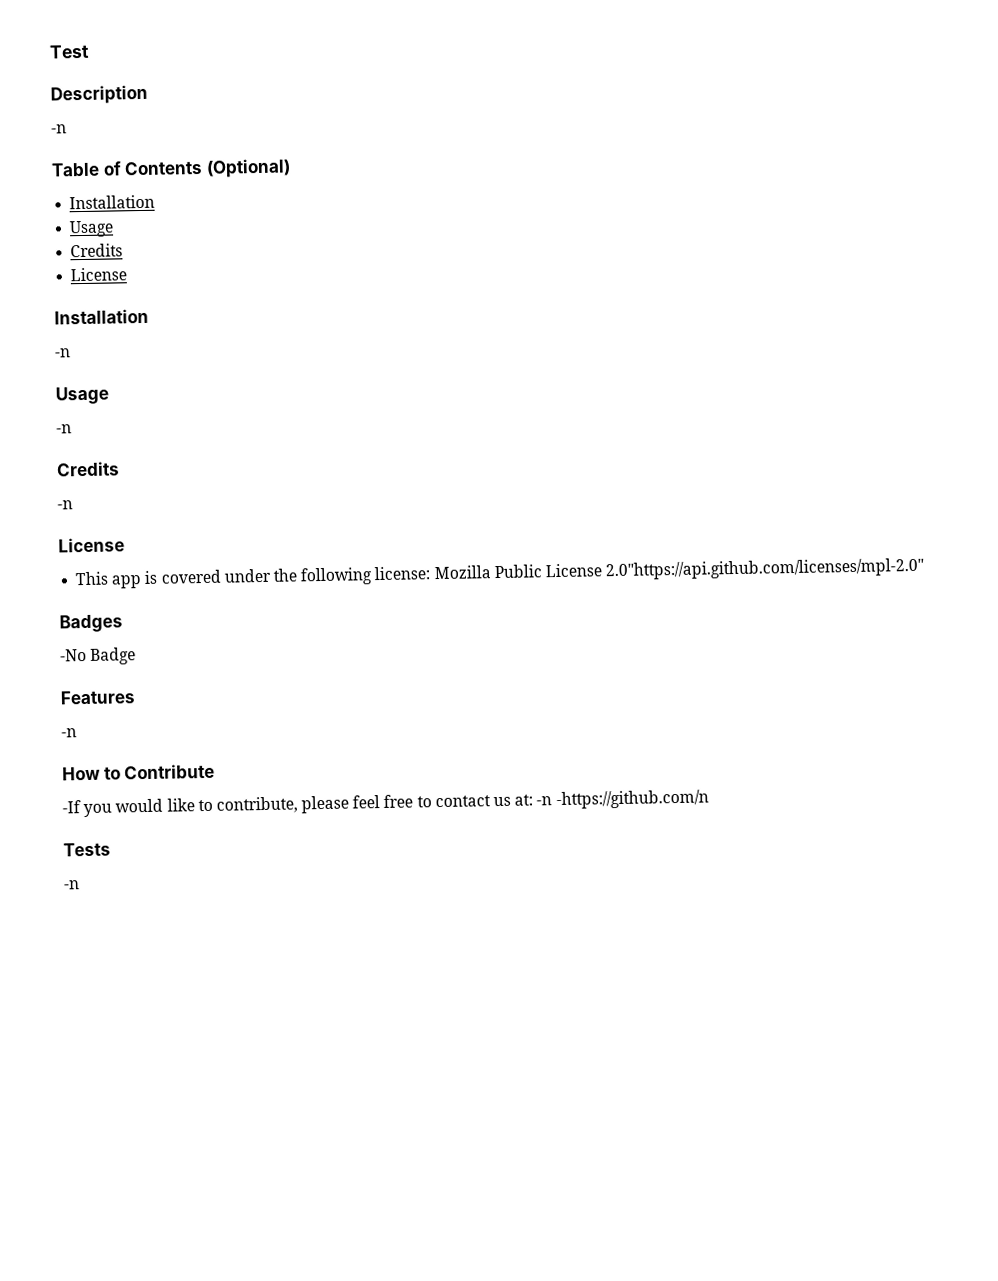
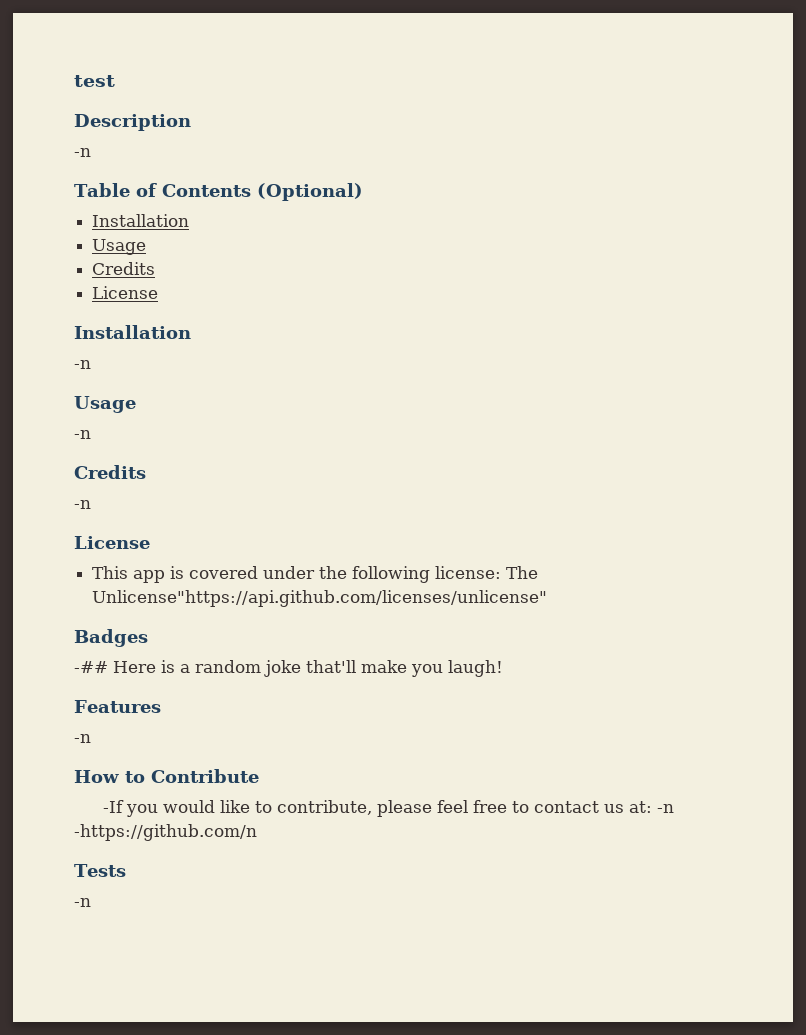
- Test
+ test
- This app is covered under the following license: Mozilla Public License 2.0"https://api.github.com/licenses/mpl-2.0"
+ This app is covered under the following license: The Unlicense"https://api.github.com/licenses/unlicense"
  Badges
- -No Badge
+ -## Here is a random joke that'll make you laugh!

